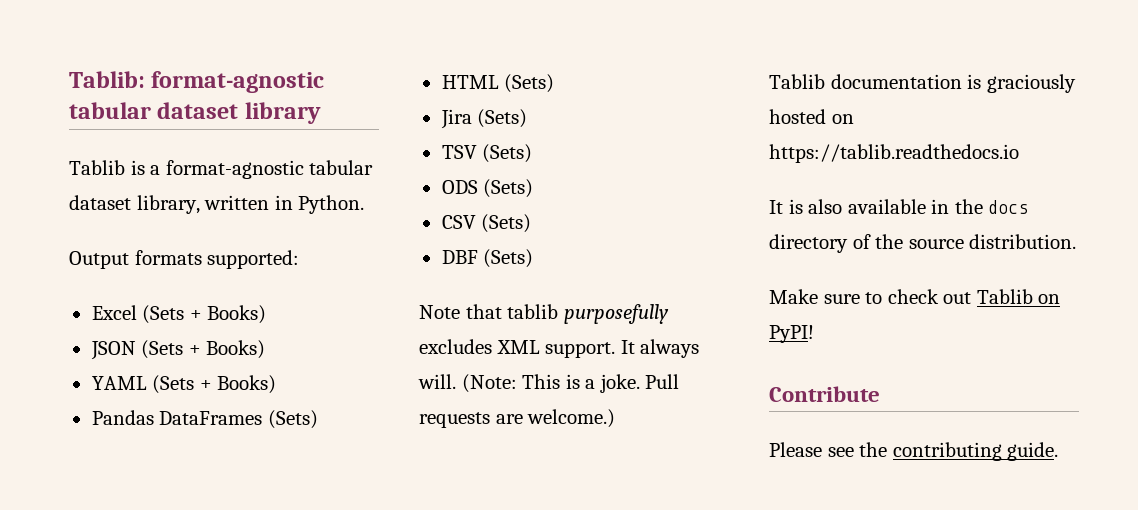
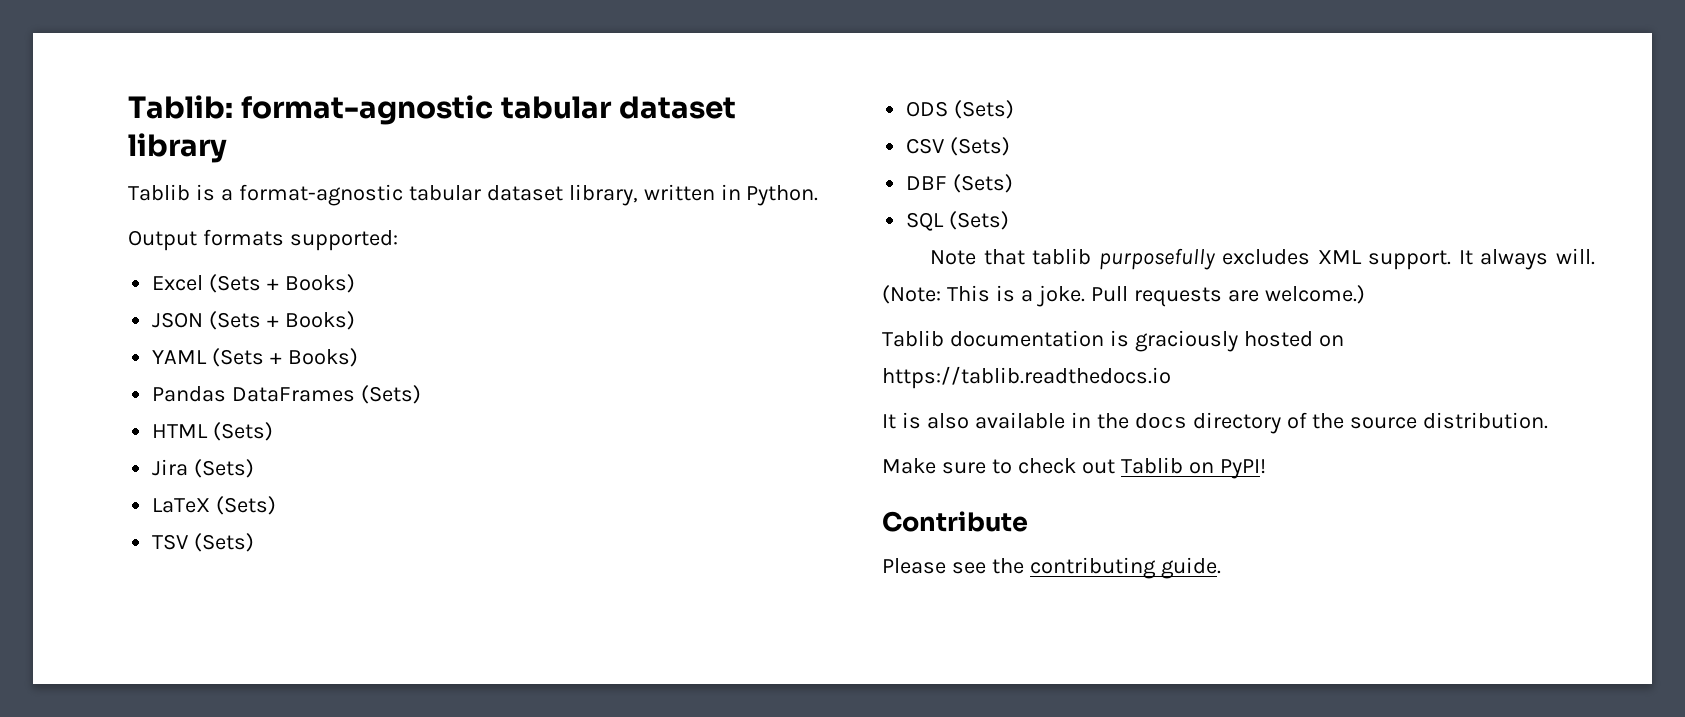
+ LaTeX (Sets)
+ SQL (Sets)

